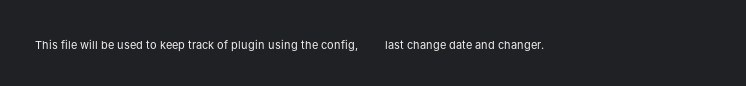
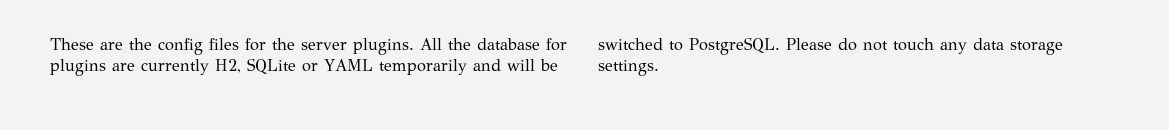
- This file will be used to keep track of plugin using the config, last change date and changer.
+ These are the config files for the server plugins. All the database for plugins are currently H2, SQLite or YAML temporarily and will be switched to PostgreSQL. Please do not touch any data storage settings.

